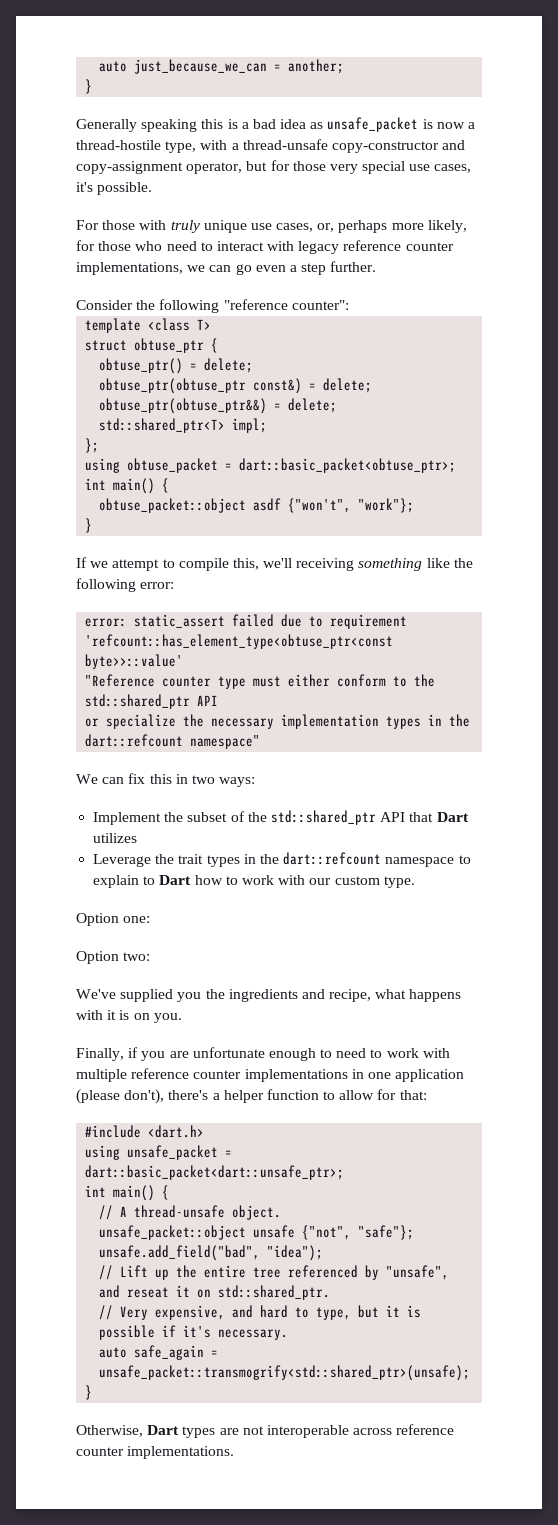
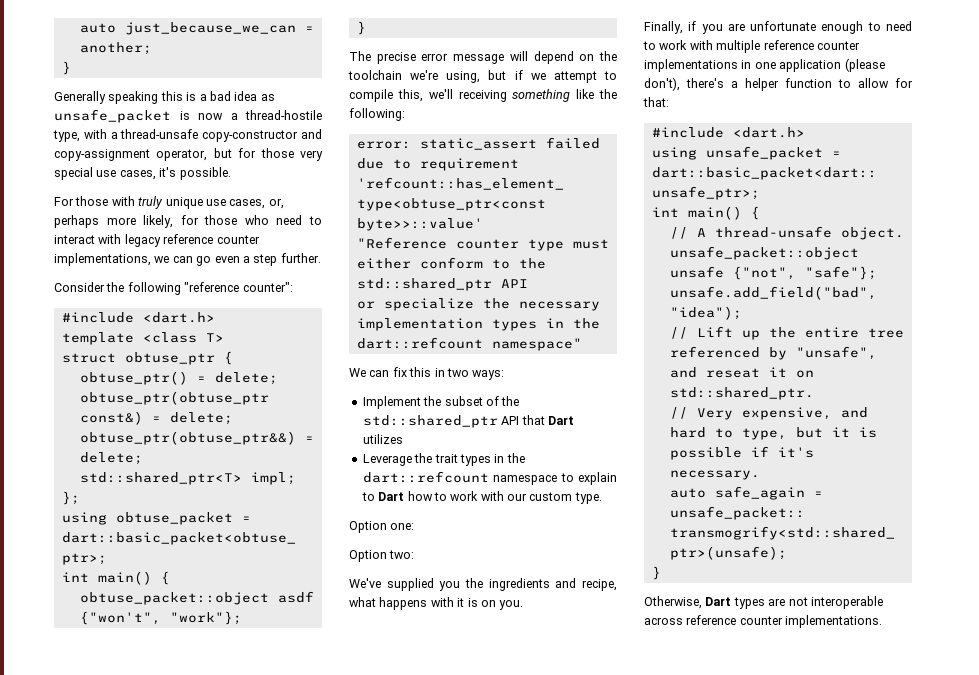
  Consider the following "reference counter":
+ #include <dart.h>
- If we attempt to compile this, we'll receiving something like the following error:
+ The precise error message will depend on the toolchain we're using, but if we attempt to compile this, we'll receiving something like the following:

